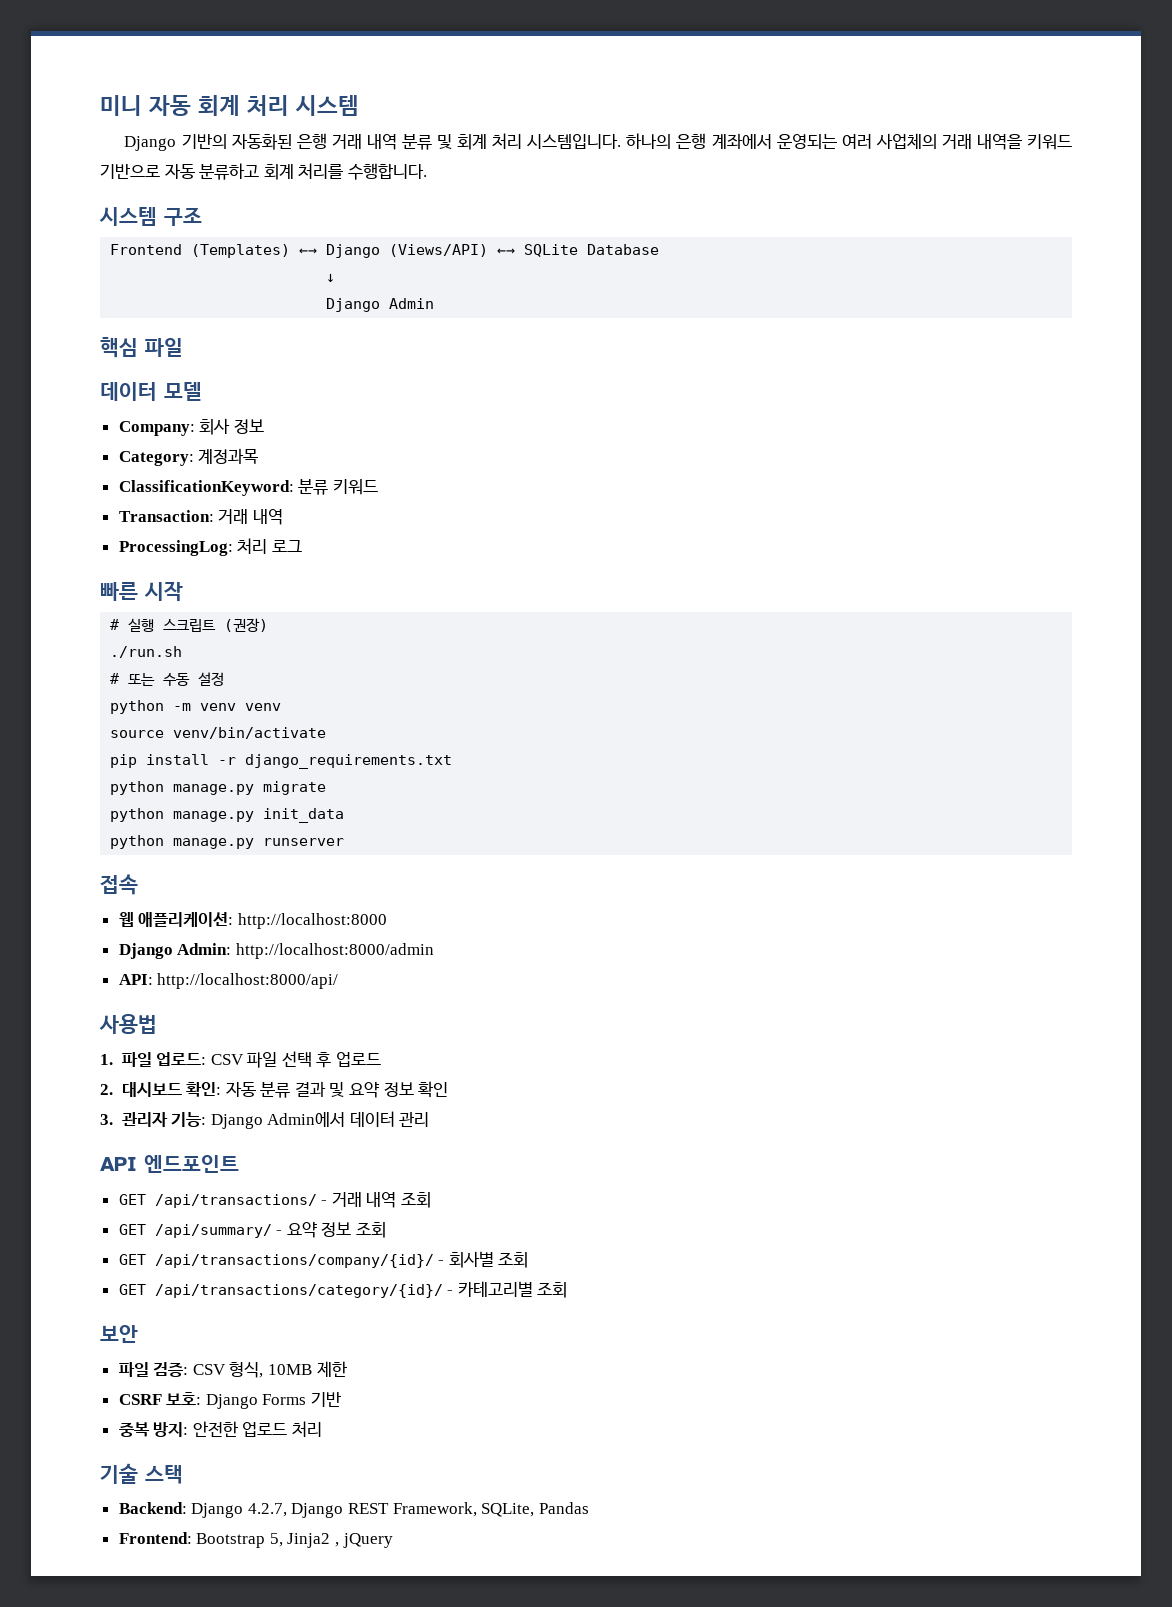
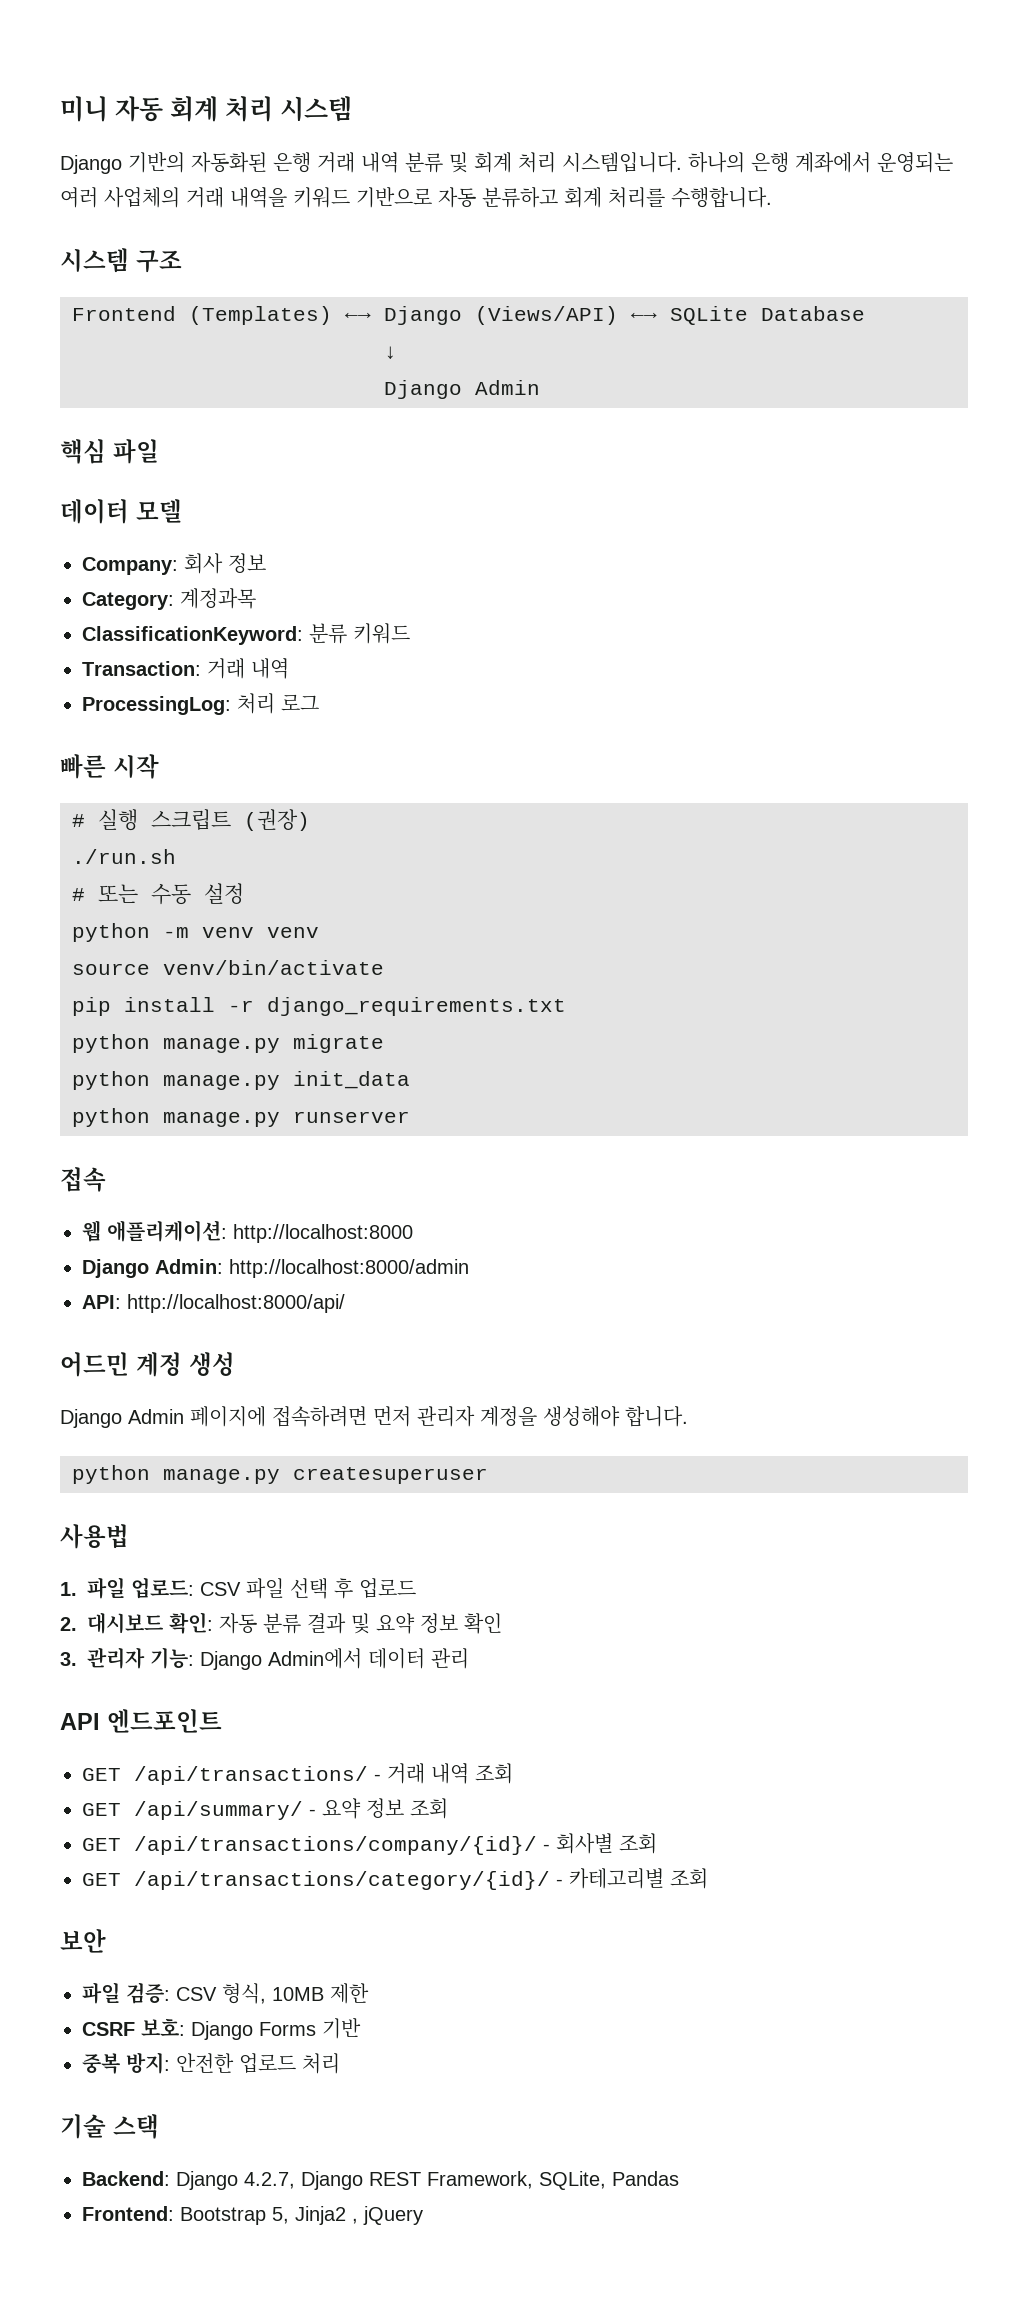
+ 어드민 계정 생성
+ Django Admin 페이지에 접속하려면 먼저 관리자 계정을 생성해야 합니다.
+ python manage.py createsuperuser

